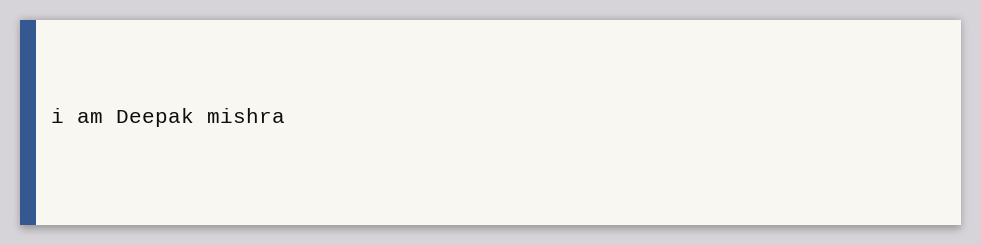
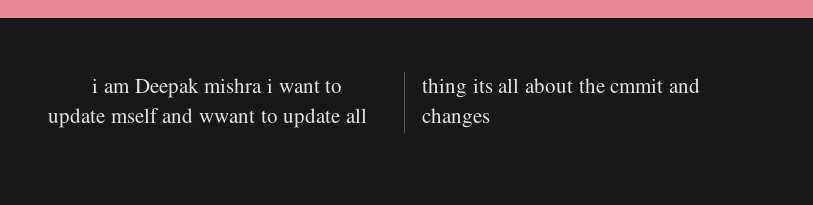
- i am Deepak mishra
+ i am Deepak mishra i want to update mself and wwant to update all thing its all about the cmmit and changes

